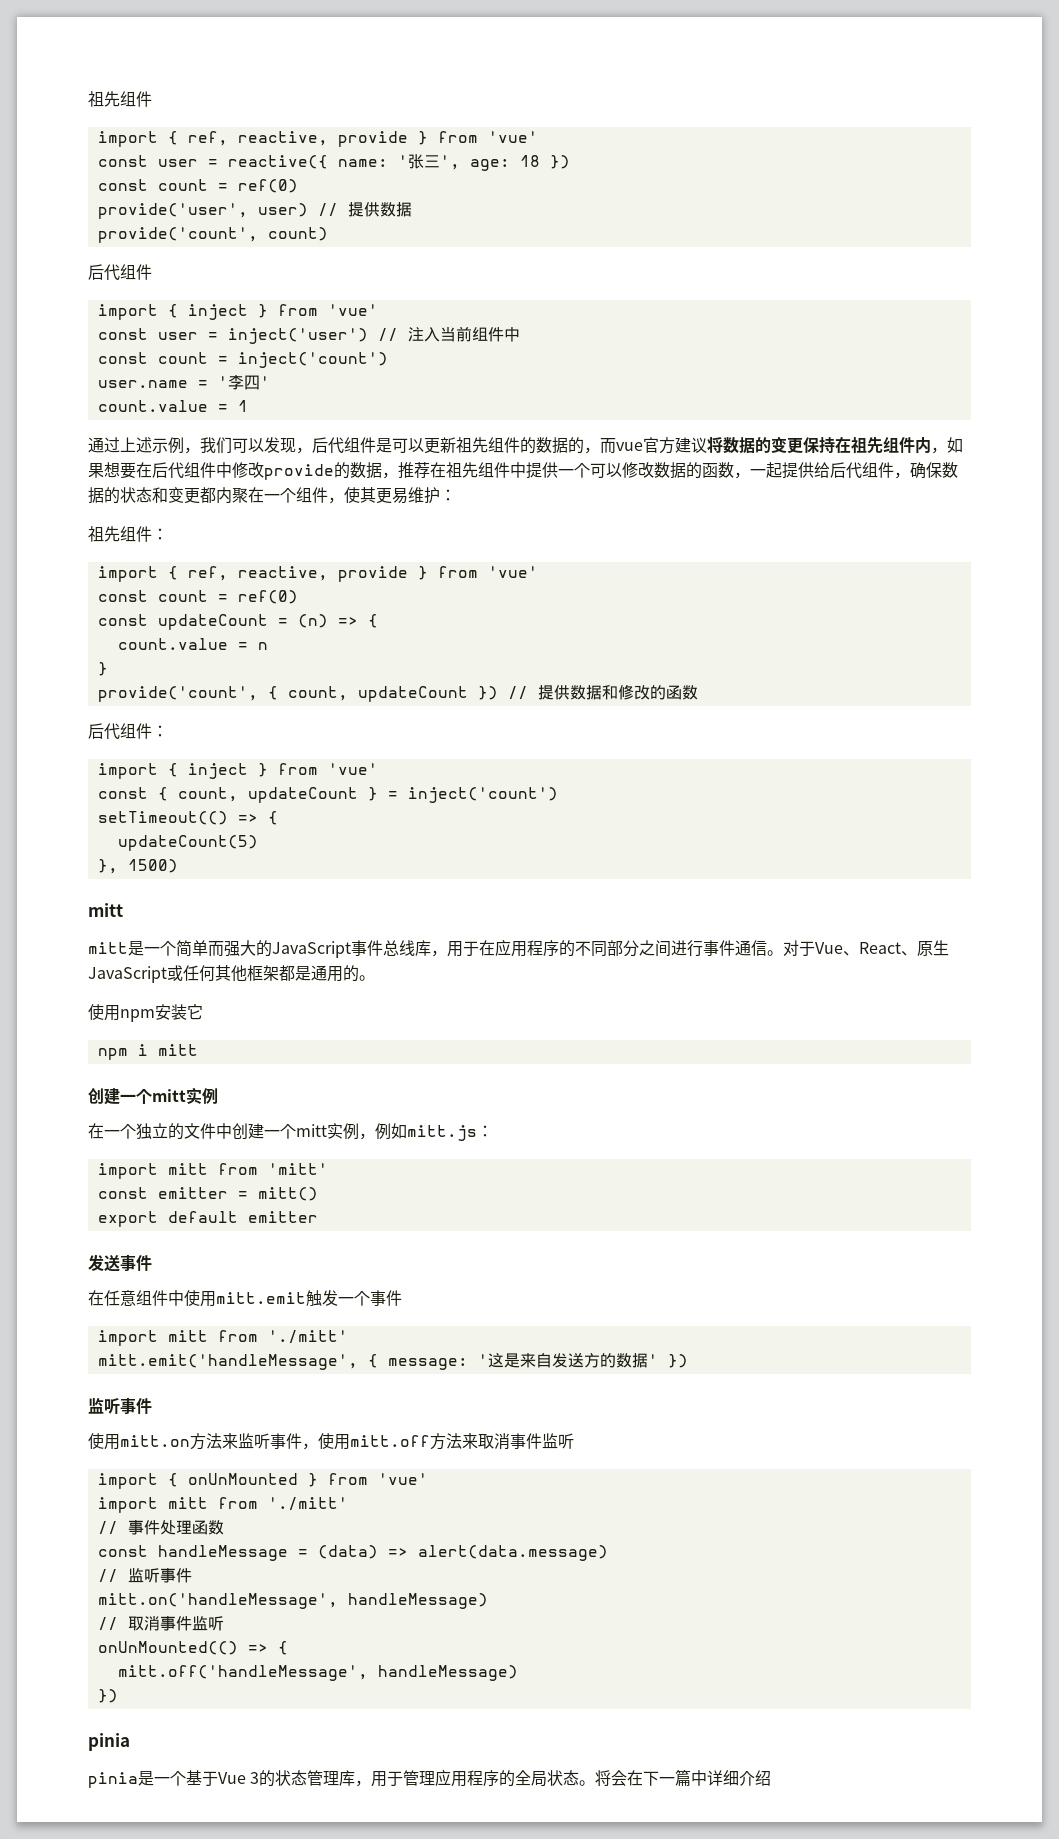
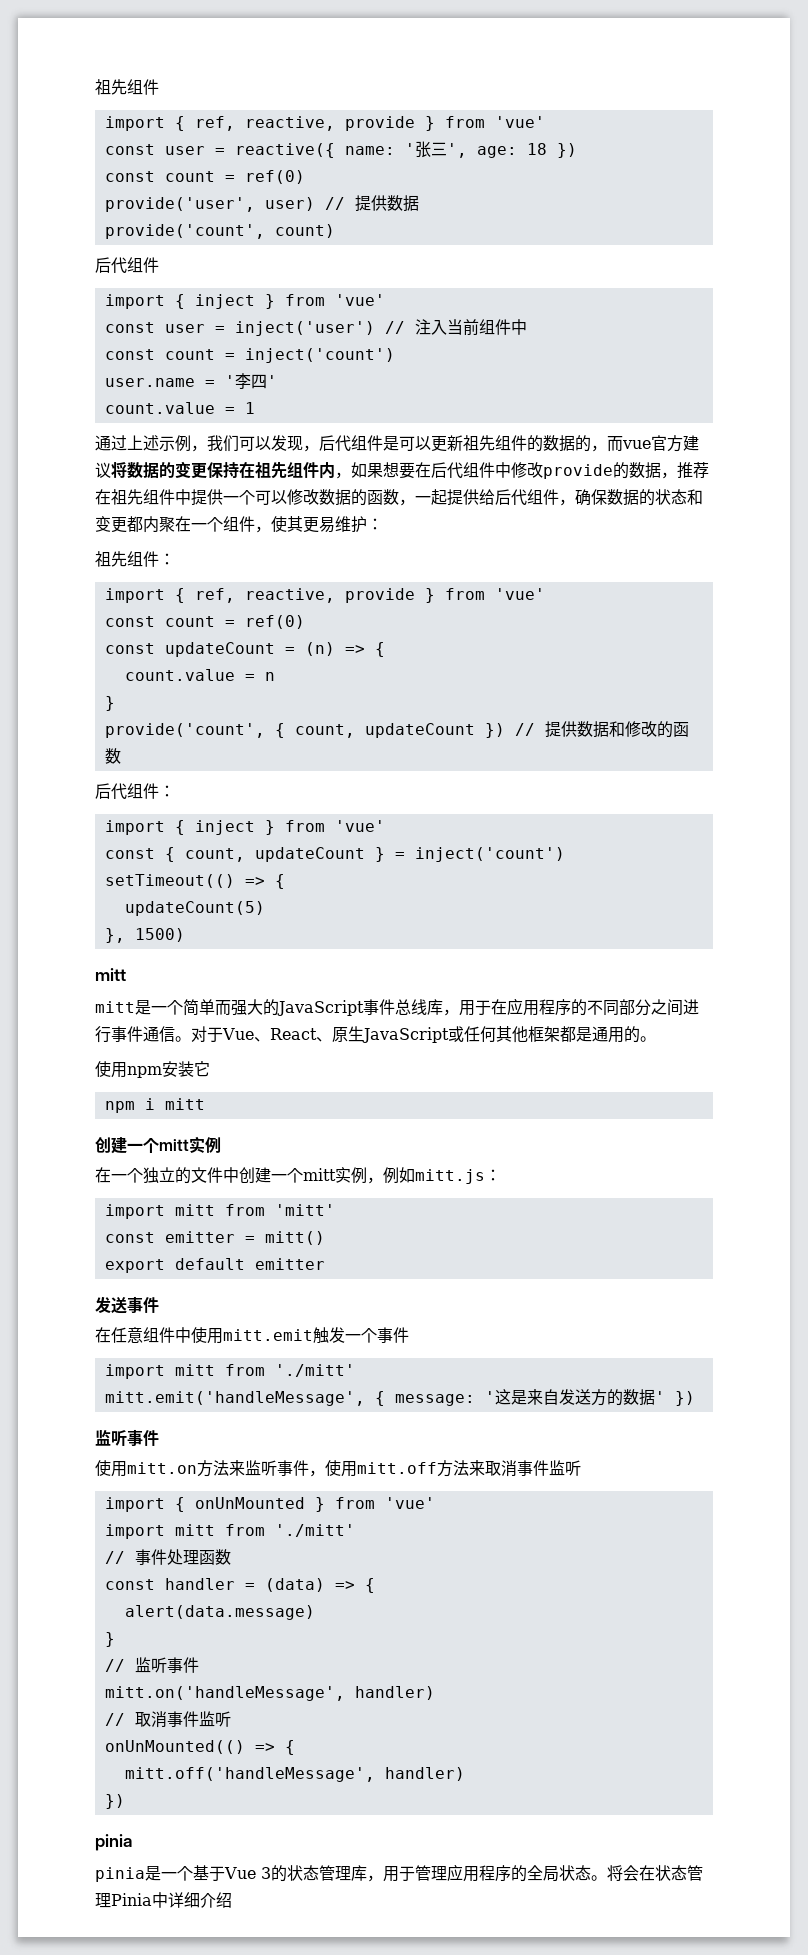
- const handleMessage = (data) => alert(data.message)
+ const handler = (data) => {
+ alert(data.message)
+ }
- mitt.on('handleMessage', handleMessage)
+ mitt.on('handleMessage', handler)
- mitt.off('handleMessage', handleMessage)
+ mitt.off('handleMessage', handler)
- 将会在下一篇中详细介绍
+ 将会在状态管理Pinia中详细介绍

